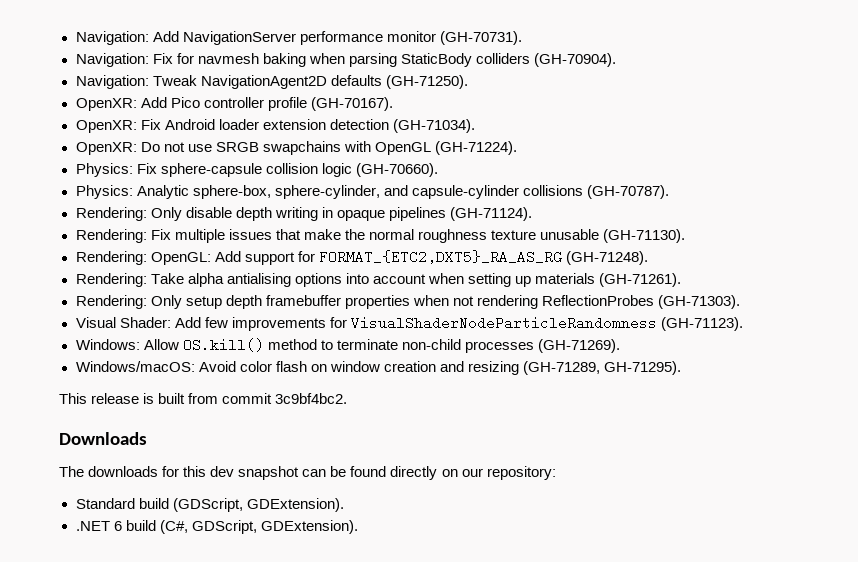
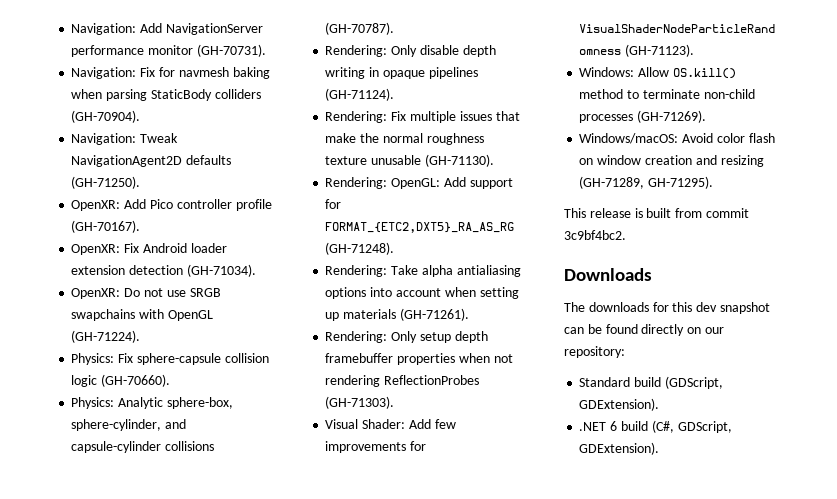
- Rendering: Take alpha antialising options into account when setting up materials (GH-71261).
+ Rendering: Take alpha antialiasing options into account when setting up materials (GH-71261).

